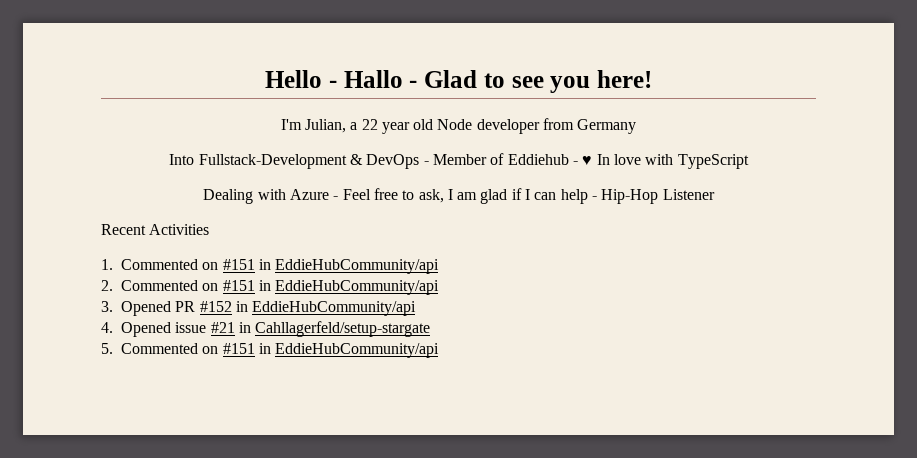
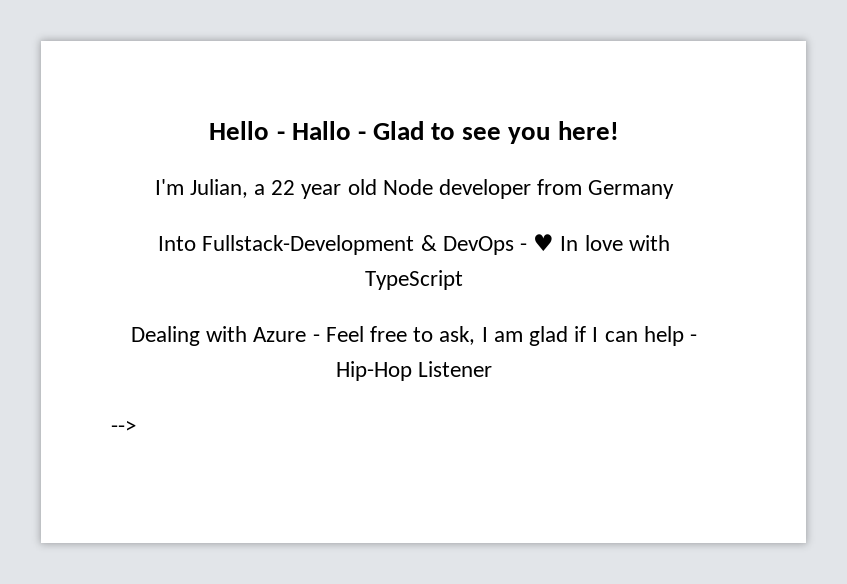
- Into Fullstack-Development & DevOps - Member of Eddiehub - ♥ In love with TypeScript
+ Into Fullstack-Development & DevOps - ♥ In love with TypeScript
- Recent Activities
- 1. Commented on #151 in EddieHubCommunity/api
- 2. Commented on #151 in EddieHubCommunity/api
- 3. Opened PR #152 in EddieHubCommunity/api
- 4. Opened issue #21 in Cahllagerfeld/setup-stargate
- 5. Commented on #151 in EddieHubCommunity/api
+ -->

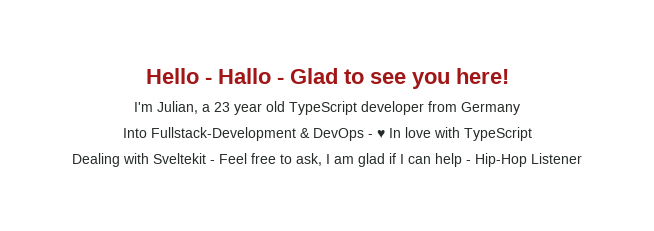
- I'm Julian, a 22 year old Node developer from Germany
+ I'm Julian, a 23 year old TypeScript developer from Germany
- Dealing with Azure - Feel free to ask, I am glad if I can help - Hip-Hop Listener
+ Dealing with Sveltekit - Feel free to ask, I am glad if I can help - Hip-Hop Listener
- -->

